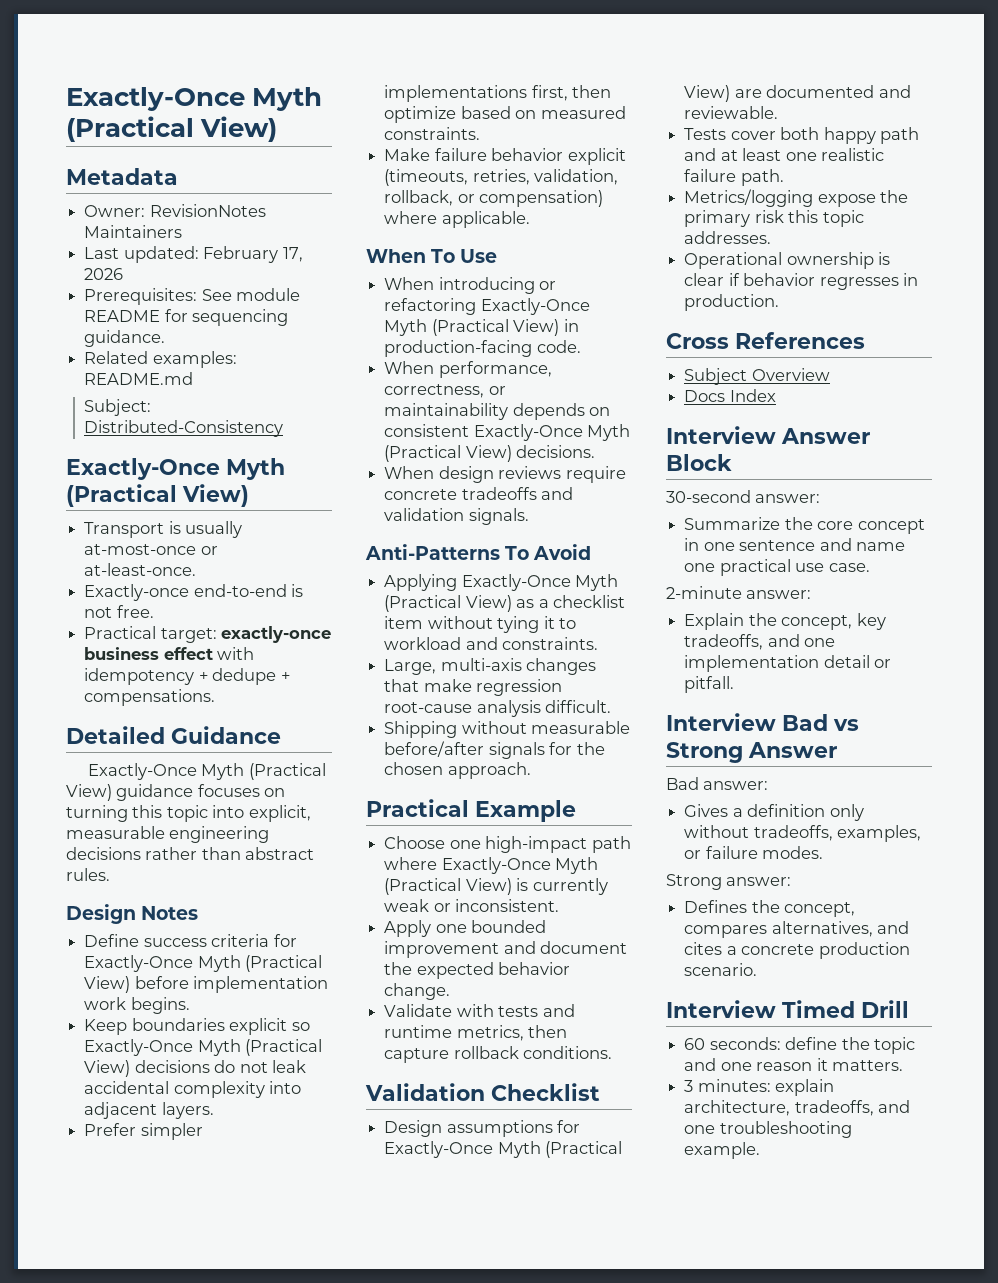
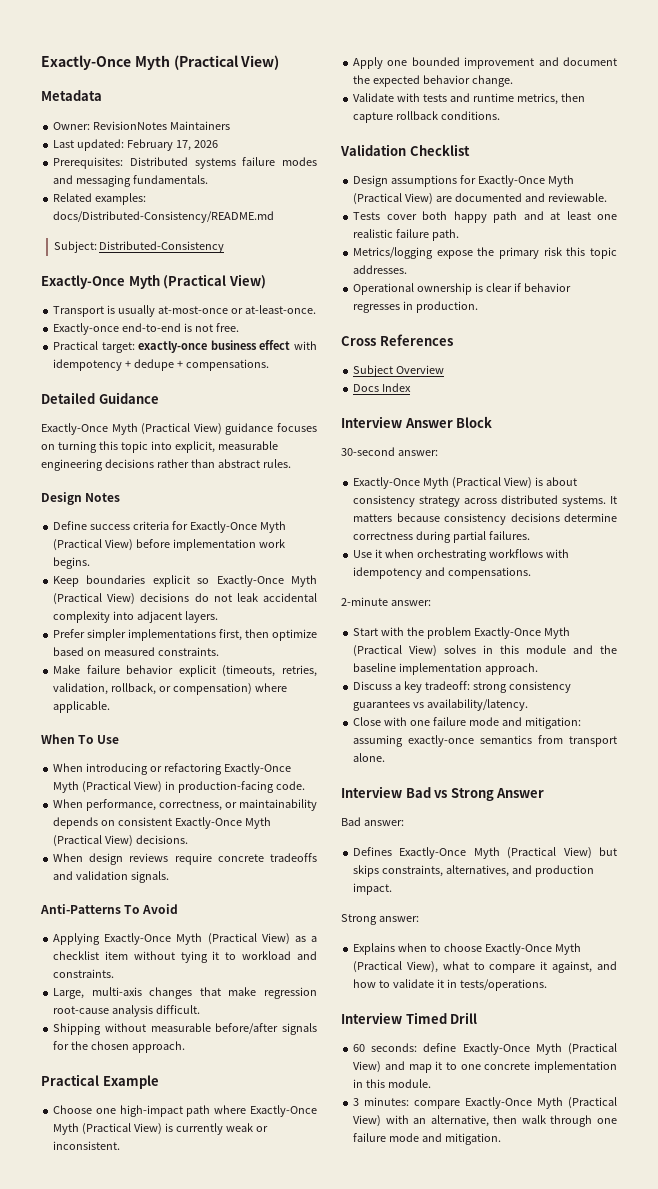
- Prerequisites: See module README for sequencing guidance.
+ Prerequisites: Distributed systems failure modes and messaging fundamentals.
- Related examples: README.md
+ Related examples: docs/Distributed-Consistency/README.md
- Summarize the core concept in one sentence and name one practical use case.
+ Exactly-Once Myth (Practical View) is about consistency strategy across distributed systems. It matters because consistency decisions determine correctness during partial failures.
+ Use it when orchestrating workflows with idempotency and compensations.
  2-minute answer:
- Explain the concept, key tradeoffs, and one implementation detail or pitfall.
+ Start with the problem Exactly-Once Myth (Practical View) solves in this module and the baseline implementation approach.
+ Discuss a key tradeoff: strong consistency guarantees vs availability/latency.
+ Close with one failure mode and mitigation: assuming exactly-once semantics from transport alone.
- Gives a definition only without tradeoffs, examples, or failure modes.
+ Defines Exactly-Once Myth (Practical View) but skips constraints, alternatives, and production impact.
  Strong answer:
- Defines the concept, compares alternatives, and cites a concrete production scenario.
+ Explains when to choose Exactly-Once Myth (Practical View), what to compare it against, and how to validate it in tests/operations.
- 60 seconds: define the topic and one reason it matters.
- 3 minutes: explain architecture, tradeoffs, and one troubleshooting example.
+ 60 seconds: define Exactly-Once Myth (Practical View) and map it to one concrete implementation in this module.
+ 3 minutes: compare Exactly-Once Myth (Practical View) with an alternative, then walk through one failure mode and mitigation.

